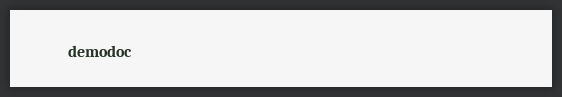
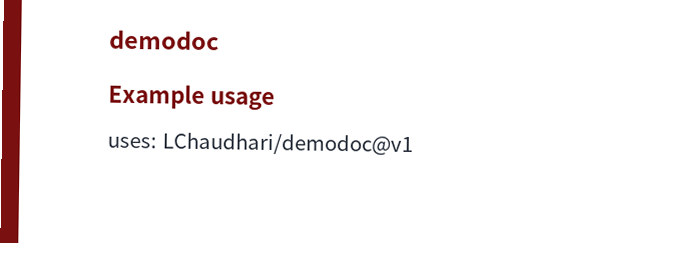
+ Example usage
+ uses: LChaudhari/demodoc@v1

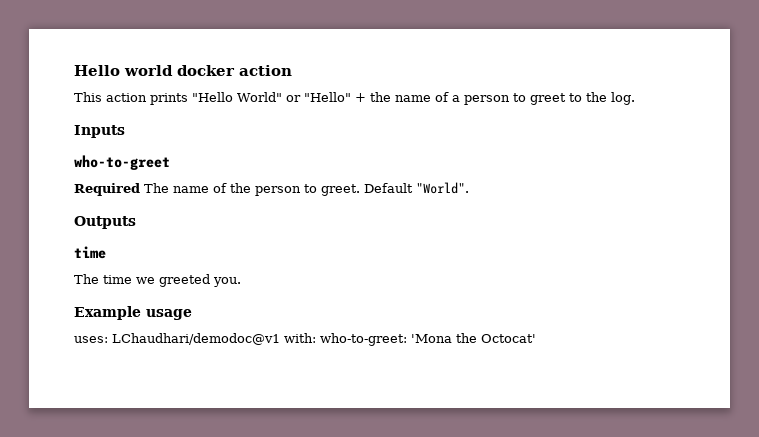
- demodoc
+ Hello world docker action
+ This action prints "Hello World" or "Hello" + the name of a person to greet to the log.
+ Inputs
+ who-to-greet
+ Required The name of the person to greet. Default "World".
+ Outputs
+ time
+ The time we greeted you.
- uses: LChaudhari/demodoc@v1
+ uses: LChaudhari/demodoc@v1 with: who-to-greet: 'Mona the Octocat'

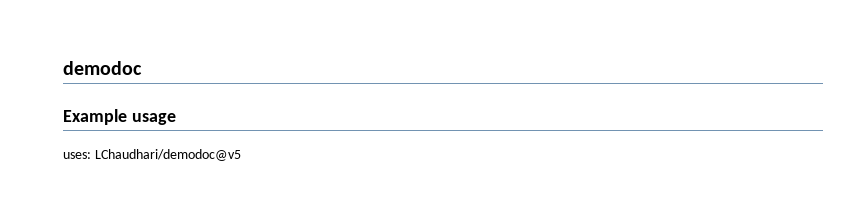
- Hello world docker action
- This action prints "Hello World" or "Hello" + the name of a person to greet to the log.
- Inputs
- who-to-greet
- Required The name of the person to greet. Default "World".
- Outputs
- time
- The time we greeted you.
+ demodoc
  Example usage
- uses: LChaudhari/demodoc@v1 with: who-to-greet: 'Mona the Octocat'
+ uses: LChaudhari/demodoc@v5

